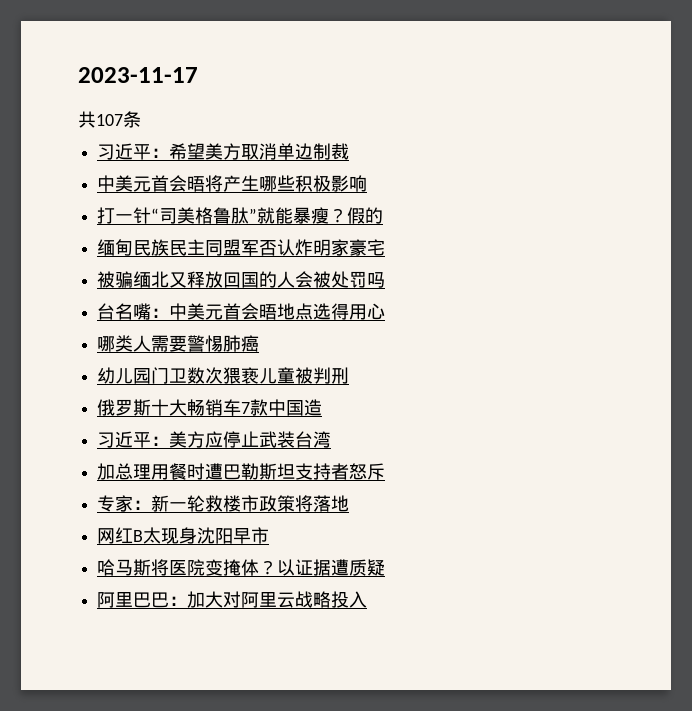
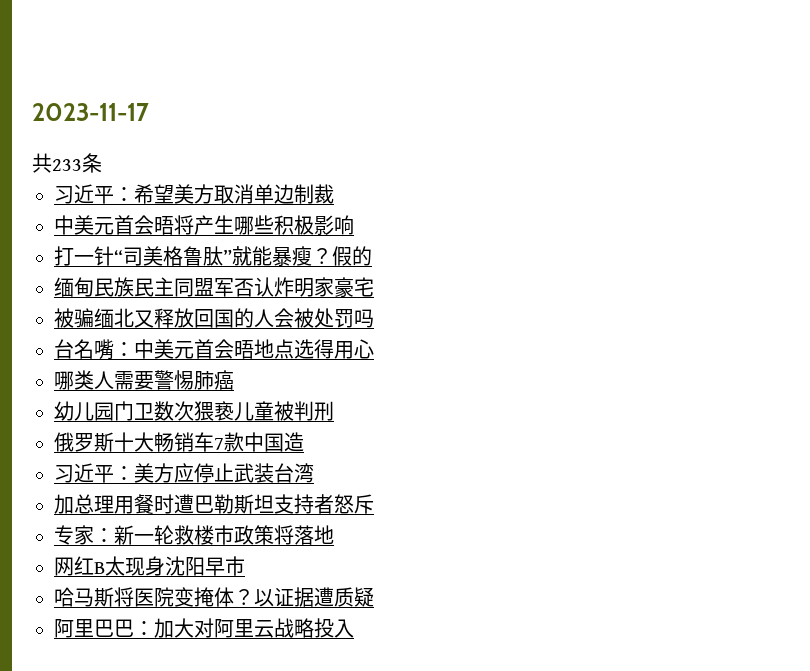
- 共107条
+ 共233条

